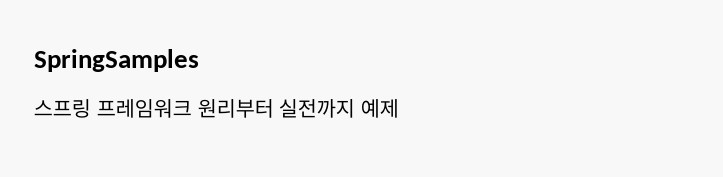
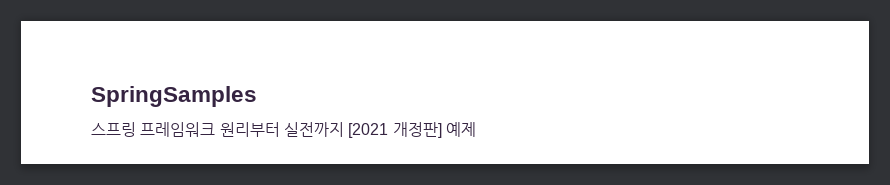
- 스프링 프레임워크 원리부터 실전까지 예제
+ 스프링 프레임워크 원리부터 실전까지 [2021 개정판] 예제

